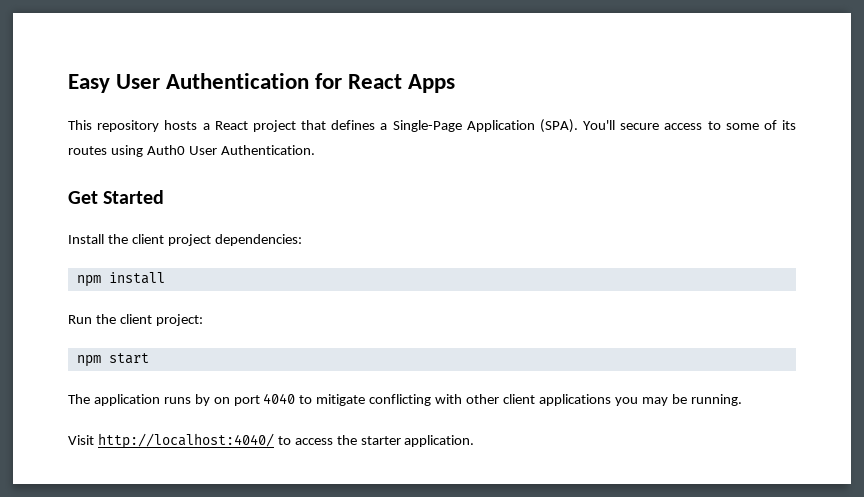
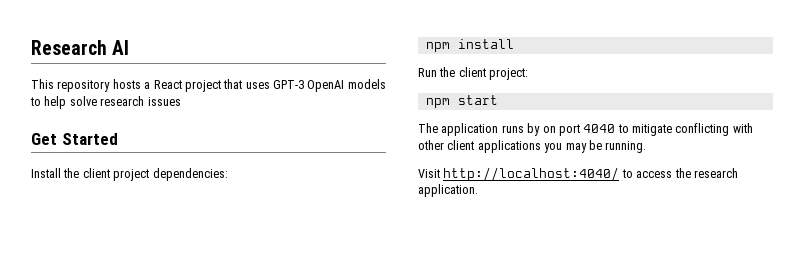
- Easy User Authentication for React Apps
+ Research AI
- This repository hosts a React project that defines a Single-Page Application (SPA). You'll secure access to some of its routes using Auth0 User Authentication.
+ This repository hosts a React project that uses GPT-3 OpenAI models to help solve research issues
- Visit http://localhost:4040/ to access the starter application.
+ Visit http://localhost:4040/ to access the research application.

